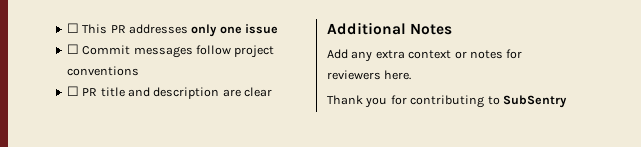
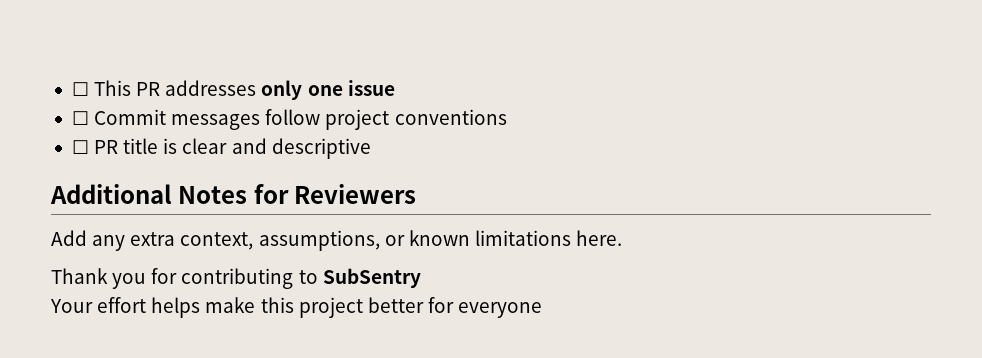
- ☐ PR title and description are clear
+ ☐ PR title is clear and descriptive
- Additional Notes
+ Additional Notes for Reviewers
- Add any extra context or notes for reviewers here.
+ Add any extra context, assumptions, or known limitations here.
+ Your effort helps make this project better for everyone

